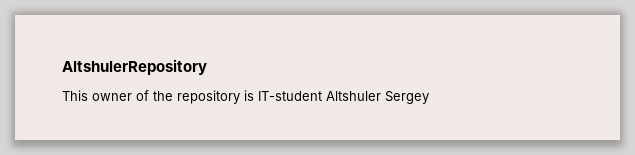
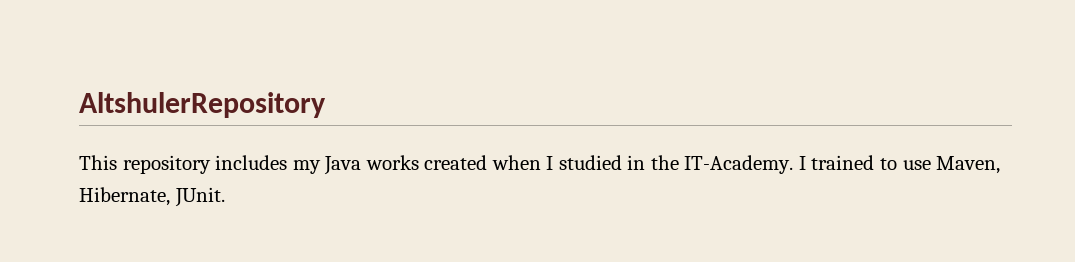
- This owner of the repository is IT-student Altshuler Sergey
+ This repository includes my Java works created when I studied in the IT-Academy. I trained to use Maven, Hibernate, JUnit.

